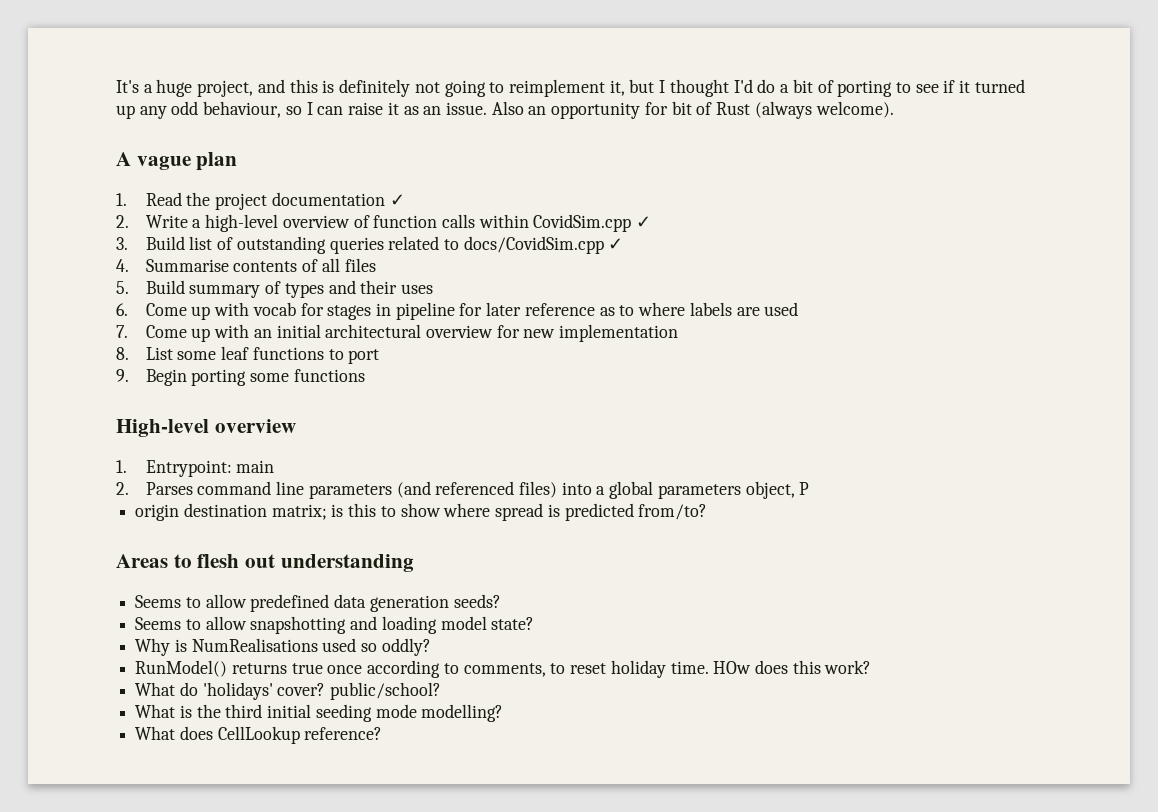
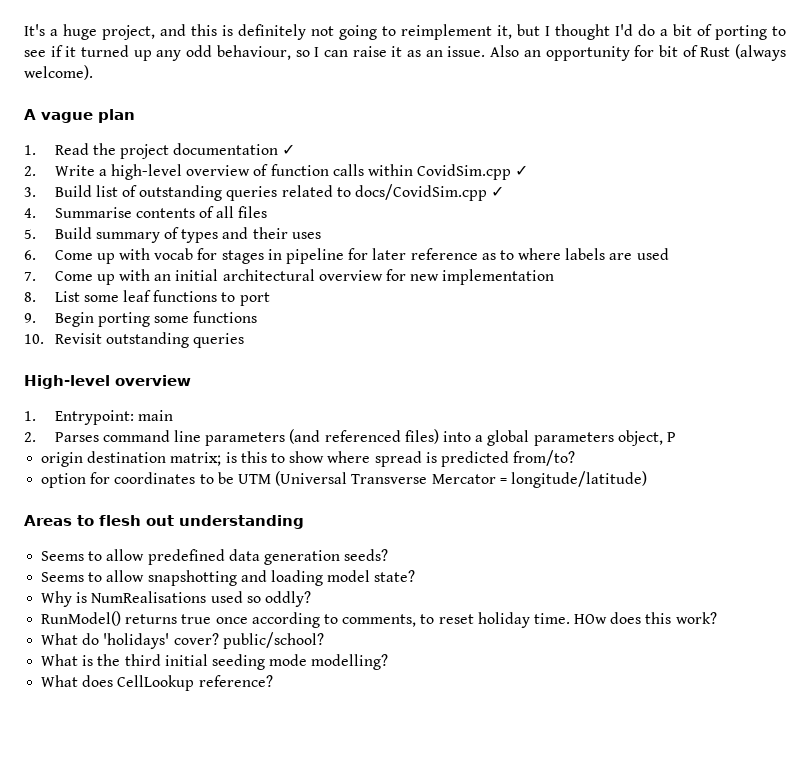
+ 10. Revisit outstanding queries
+ option for coordinates to be UTM (Universal Transverse Mercator = longitude/latitude)

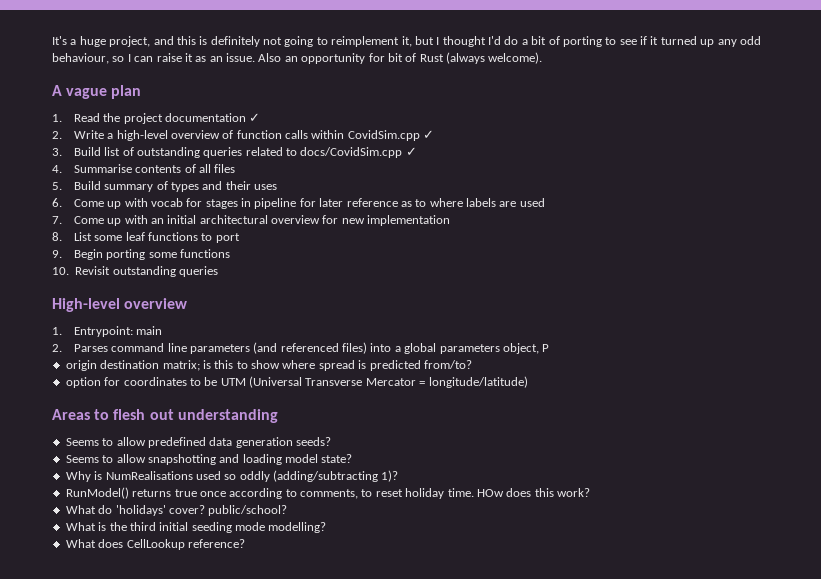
- Why is NumRealisations used so oddly?
+ Why is NumRealisations used so oddly (adding/subtracting 1)?

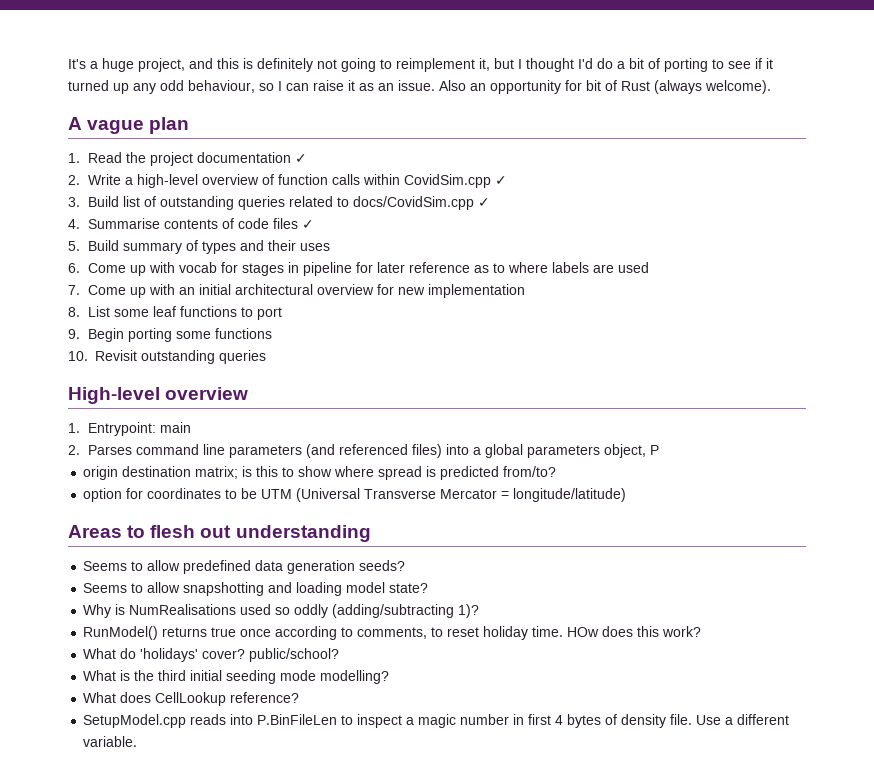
- 4. Summarise contents of all files
+ 4. Summarise contents of code files ✓
+ SetupModel.cpp reads into P.BinFileLen to inspect a magic number in first 4 bytes of density file. Use a different variable.

